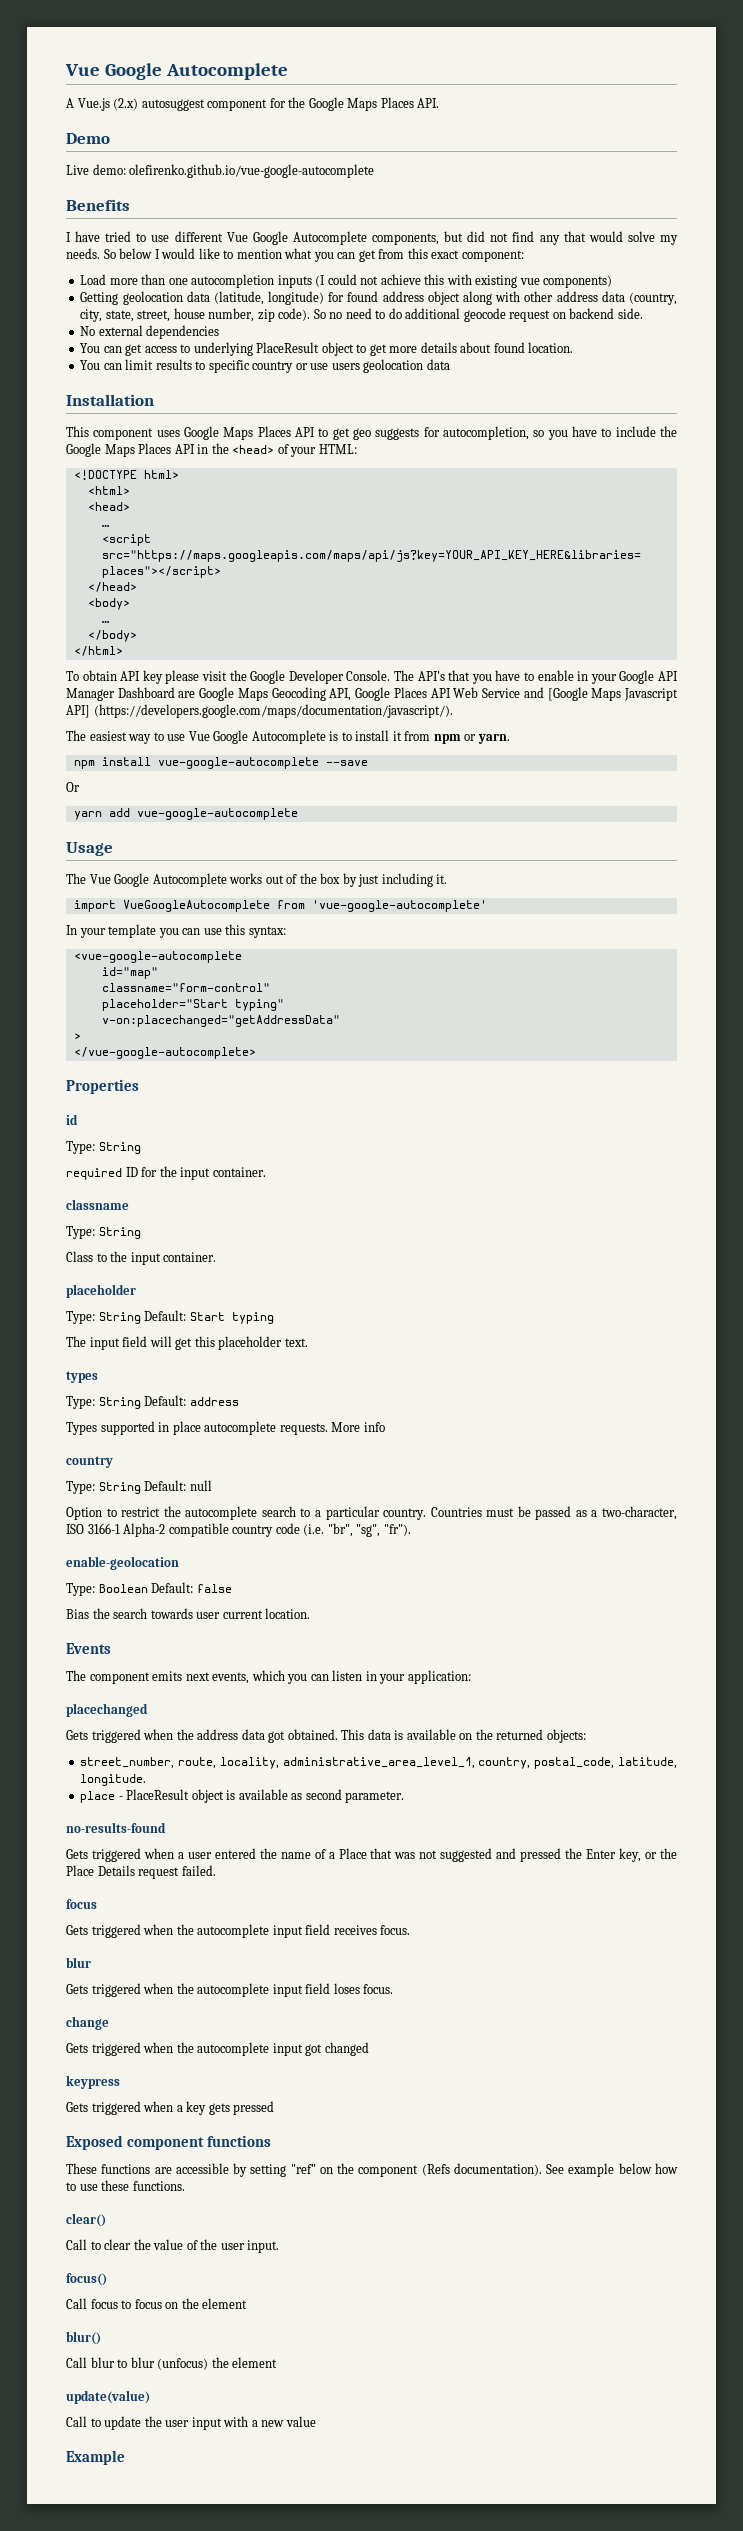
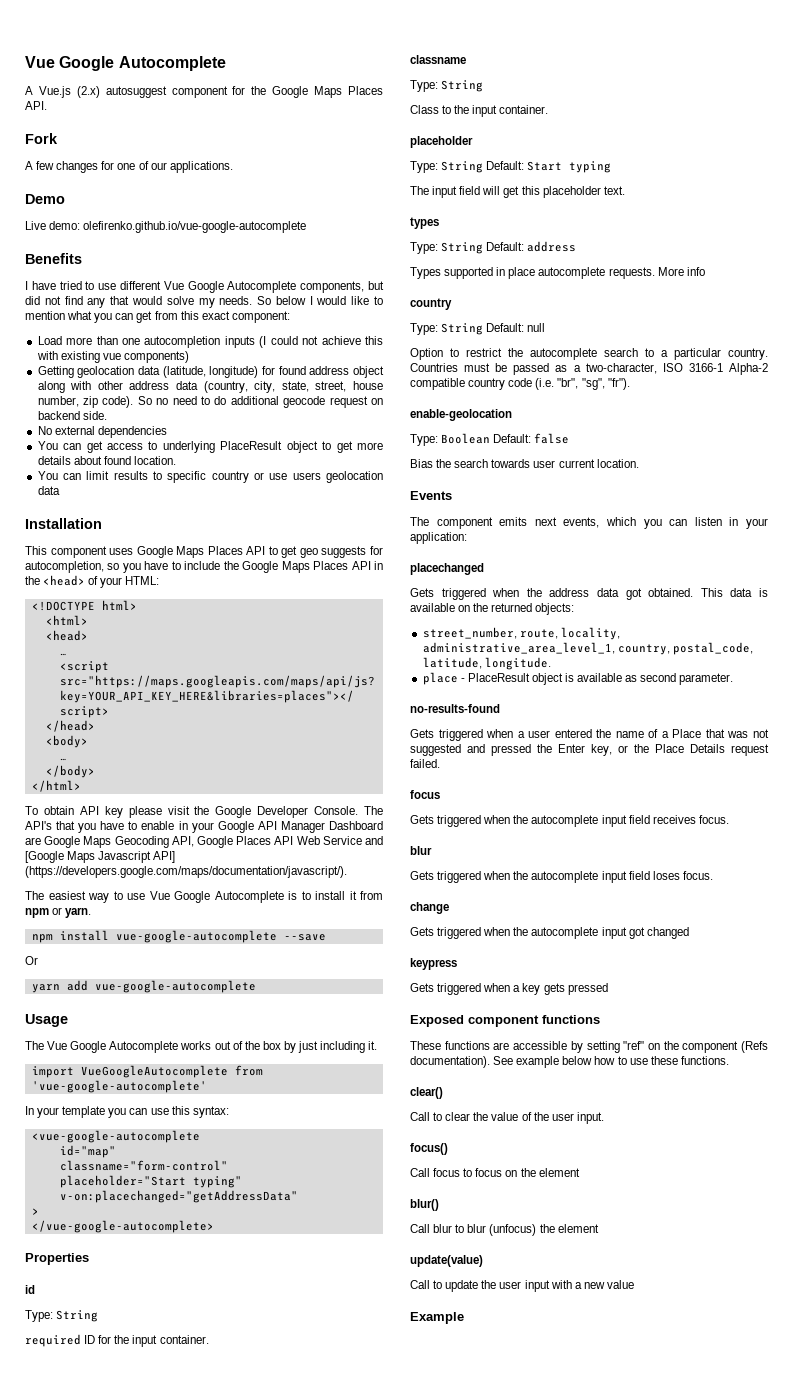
+ Fork
+ A few changes for one of our applications.

